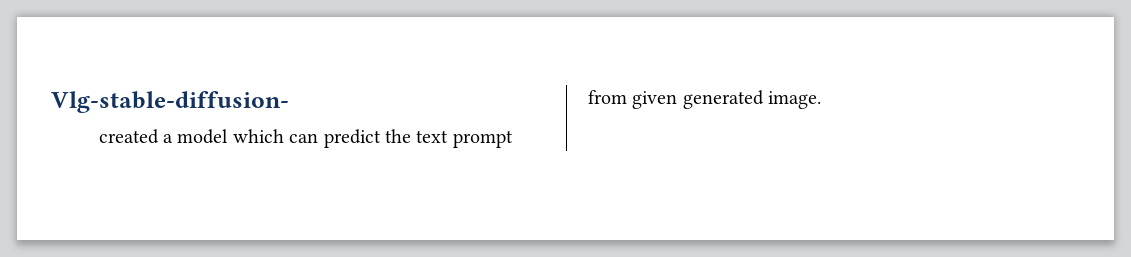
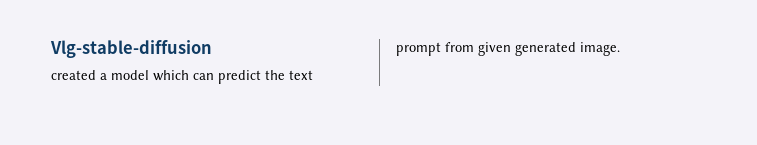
- Vlg-stable-diffusion-
+ Vlg-stable-diffusion

